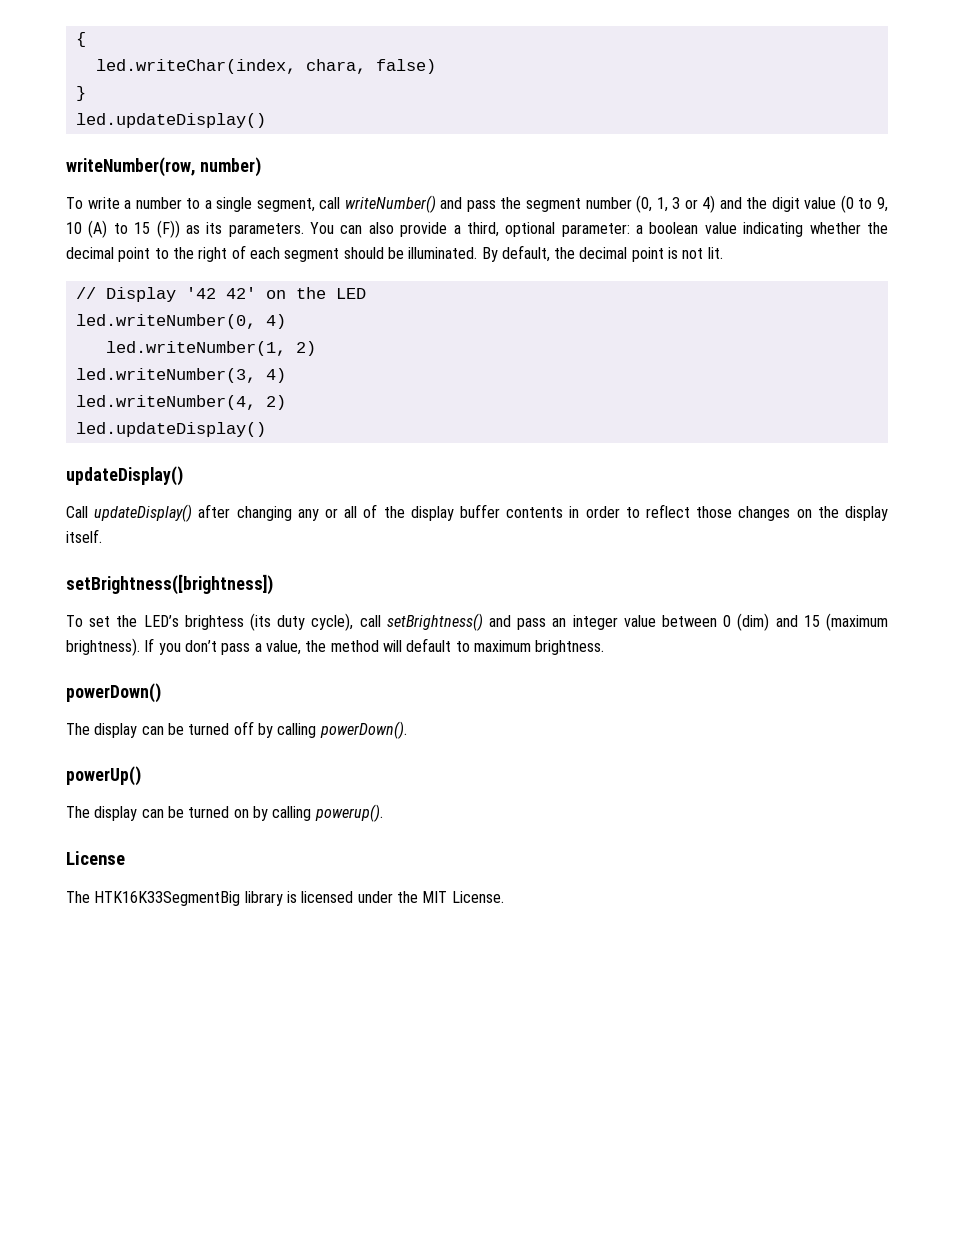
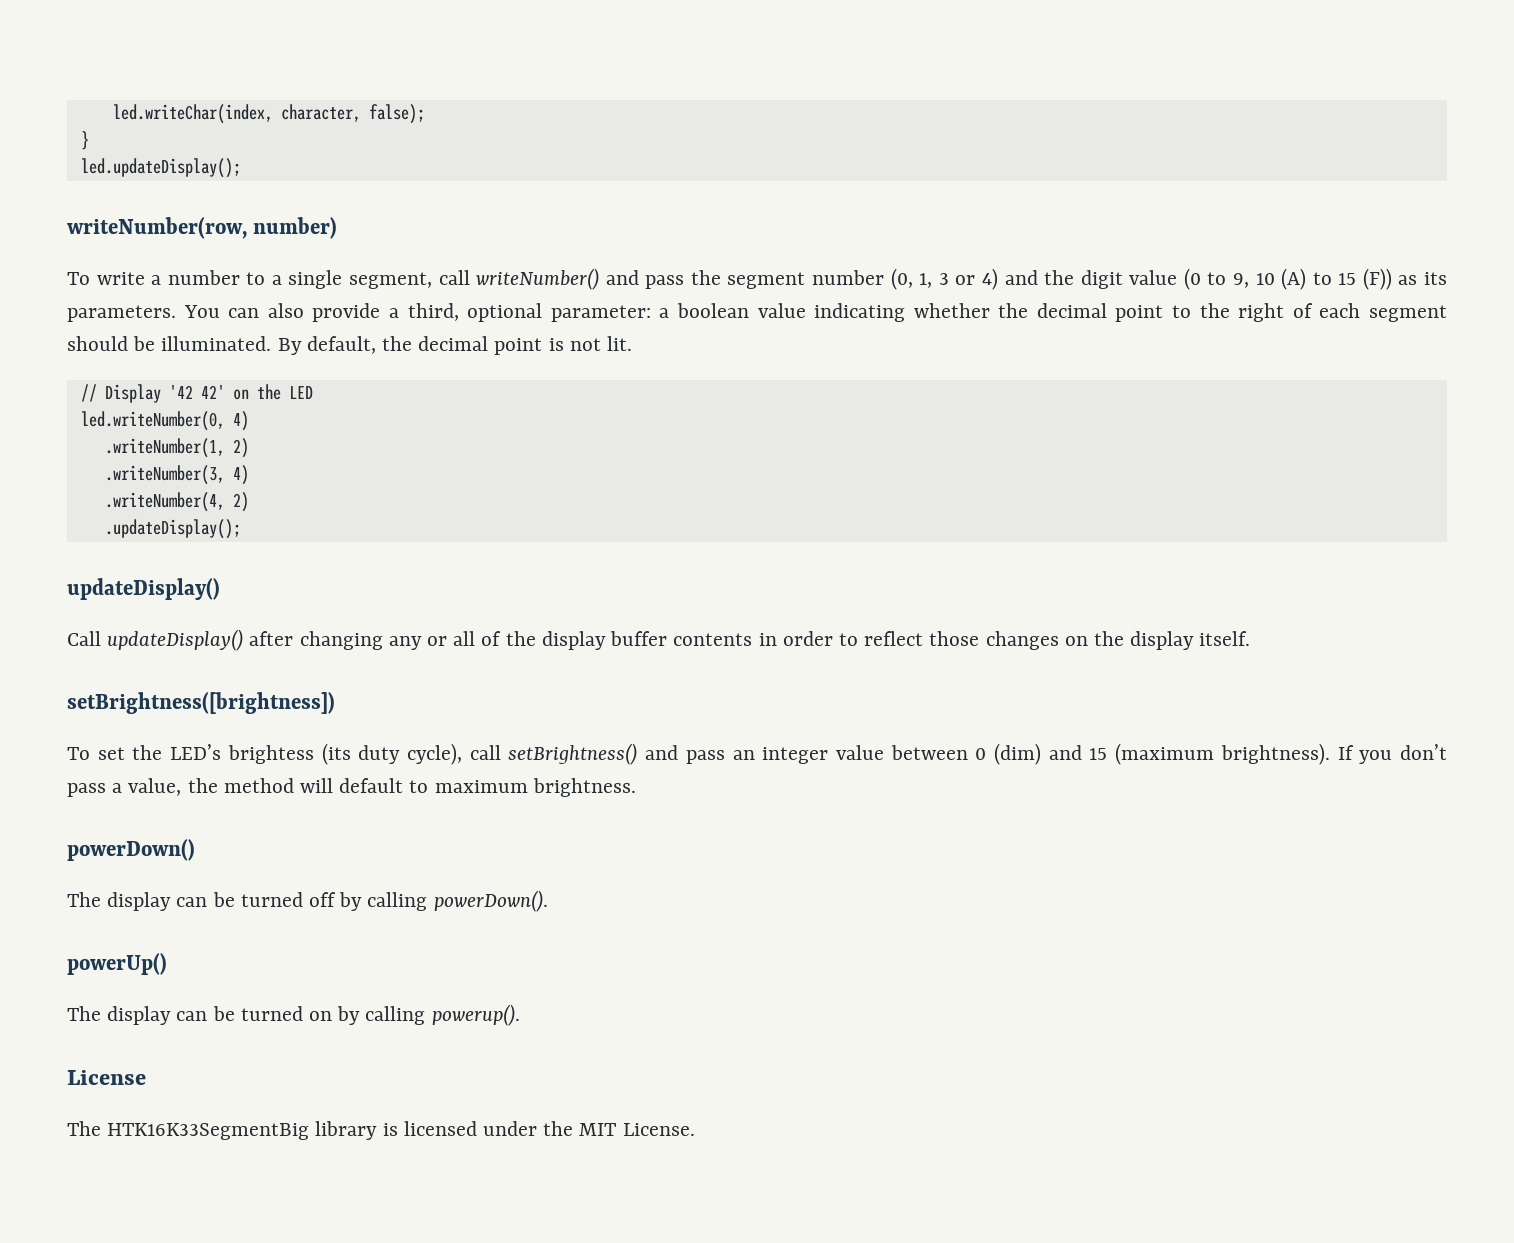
- {
- led.writeChar(index, chara, false)
+ led.writeChar(index, character, false);
  }
- led.updateDisplay()
+ led.updateDisplay();
- led.writeNumber(1, 2)
- led.writeNumber(3, 4)
- led.writeNumber(4, 2)
- led.updateDisplay()
+ .writeNumber(1, 2)
+ .writeNumber(3, 4)
+ .writeNumber(4, 2)
+ .updateDisplay();

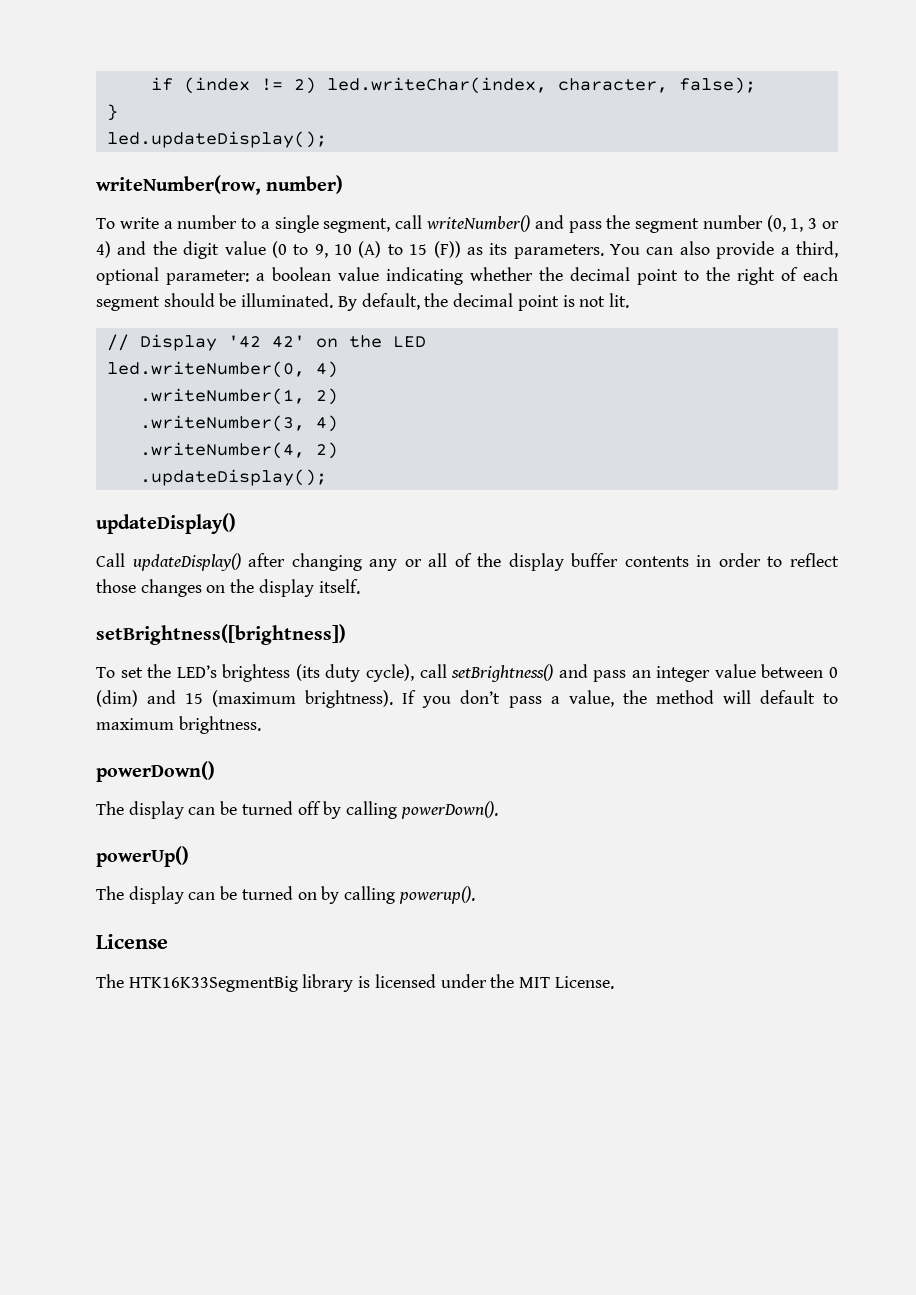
- led.writeChar(index, character, false);
+ if (index != 2) led.writeChar(index, character, false);

